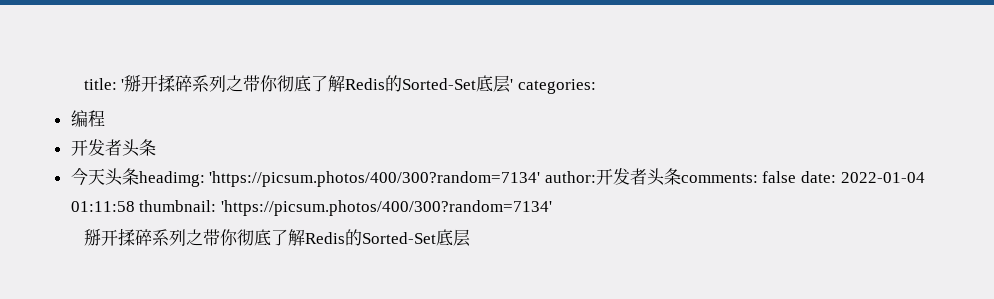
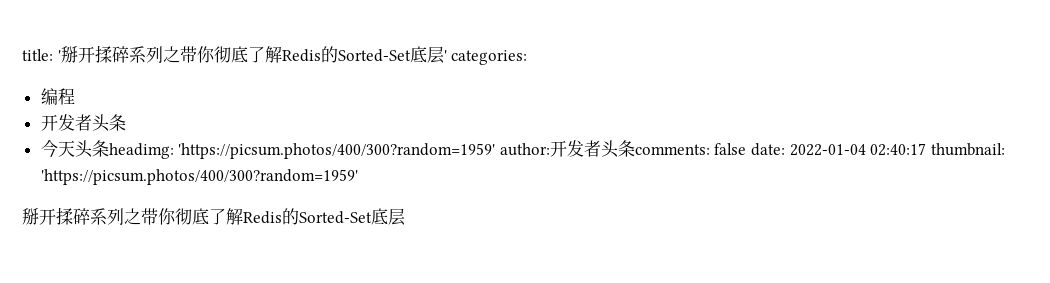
- 今天头条headimg: 'https://picsum.photos/400/300?random=7134' author:开发者头条comments: false date: 2022-01-04 01:11:58 thumbnail: 'https://picsum.photos/400/300?random=7134'
+ 今天头条headimg: 'https://picsum.photos/400/300?random=1959' author:开发者头条comments: false date: 2022-01-04 02:40:17 thumbnail: 'https://picsum.photos/400/300?random=1959'

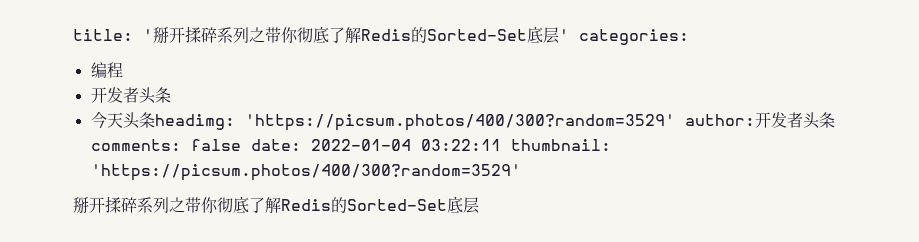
- 今天头条headimg: 'https://picsum.photos/400/300?random=1959' author:开发者头条comments: false date: 2022-01-04 02:40:17 thumbnail: 'https://picsum.photos/400/300?random=1959'
+ 今天头条headimg: 'https://picsum.photos/400/300?random=3529' author:开发者头条comments: false date: 2022-01-04 03:22:11 thumbnail: 'https://picsum.photos/400/300?random=3529'

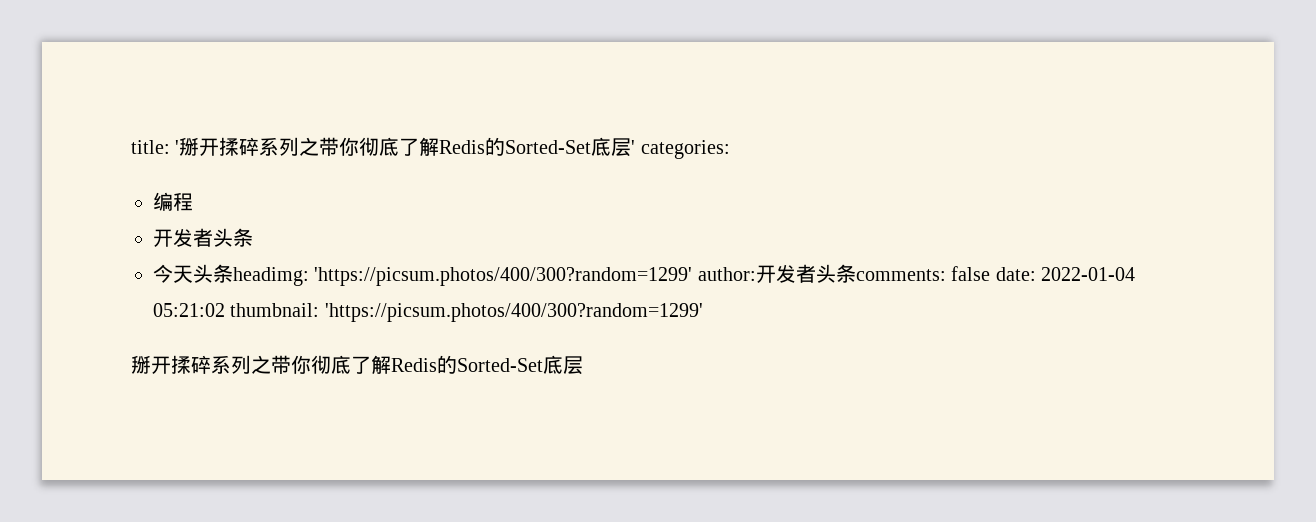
- 今天头条headimg: 'https://picsum.photos/400/300?random=3529' author:开发者头条comments: false date: 2022-01-04 03:22:11 thumbnail: 'https://picsum.photos/400/300?random=3529'
+ 今天头条headimg: 'https://picsum.photos/400/300?random=1299' author:开发者头条comments: false date: 2022-01-04 05:21:02 thumbnail: 'https://picsum.photos/400/300?random=1299'

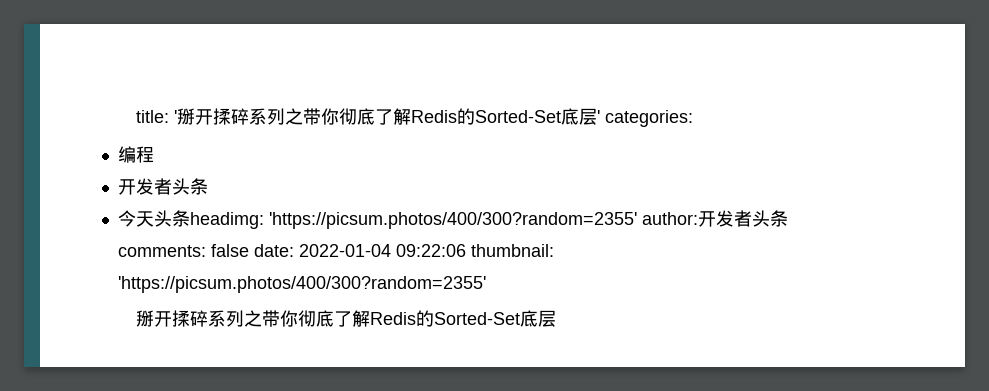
- 今天头条headimg: 'https://picsum.photos/400/300?random=1299' author:开发者头条comments: false date: 2022-01-04 05:21:02 thumbnail: 'https://picsum.photos/400/300?random=1299'
+ 今天头条headimg: 'https://picsum.photos/400/300?random=2355' author:开发者头条comments: false date: 2022-01-04 09:22:06 thumbnail: 'https://picsum.photos/400/300?random=2355'

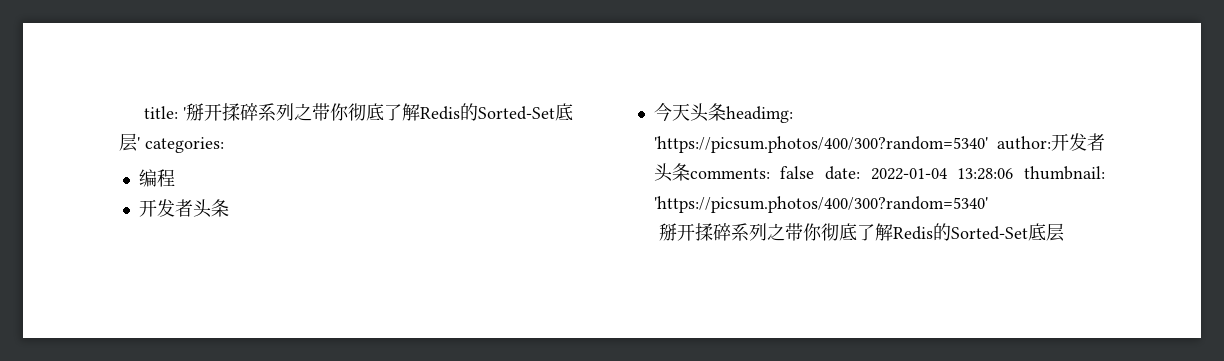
- 今天头条headimg: 'https://picsum.photos/400/300?random=2355' author:开发者头条comments: false date: 2022-01-04 09:22:06 thumbnail: 'https://picsum.photos/400/300?random=2355'
+ 今天头条headimg: 'https://picsum.photos/400/300?random=5340' author:开发者头条comments: false date: 2022-01-04 13:28:06 thumbnail: 'https://picsum.photos/400/300?random=5340'

